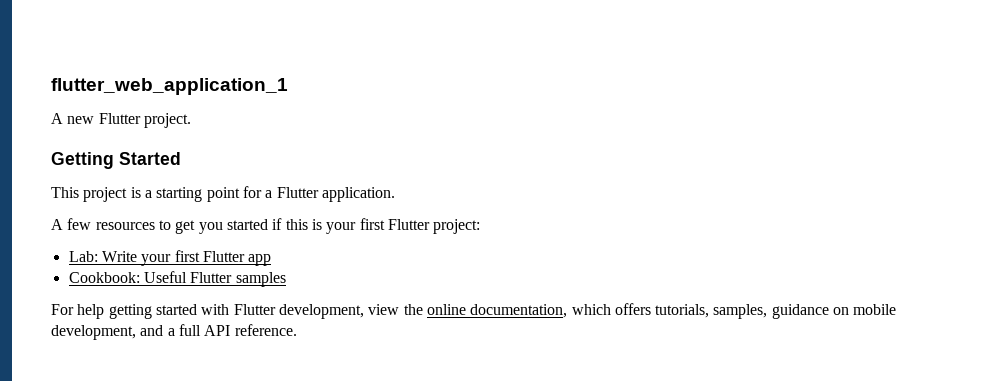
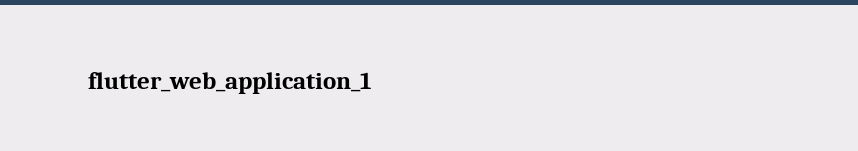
- A new Flutter project.
- Getting Started
- This project is a starting point for a Flutter application.
- A few resources to get you started if this is your first Flutter project:
- Lab: Write your first Flutter app
- Cookbook: Useful Flutter samples
- For help getting started with Flutter development, view the online documentation, which offers tutorials, samples, guidance on mobile development, and a full API reference.

